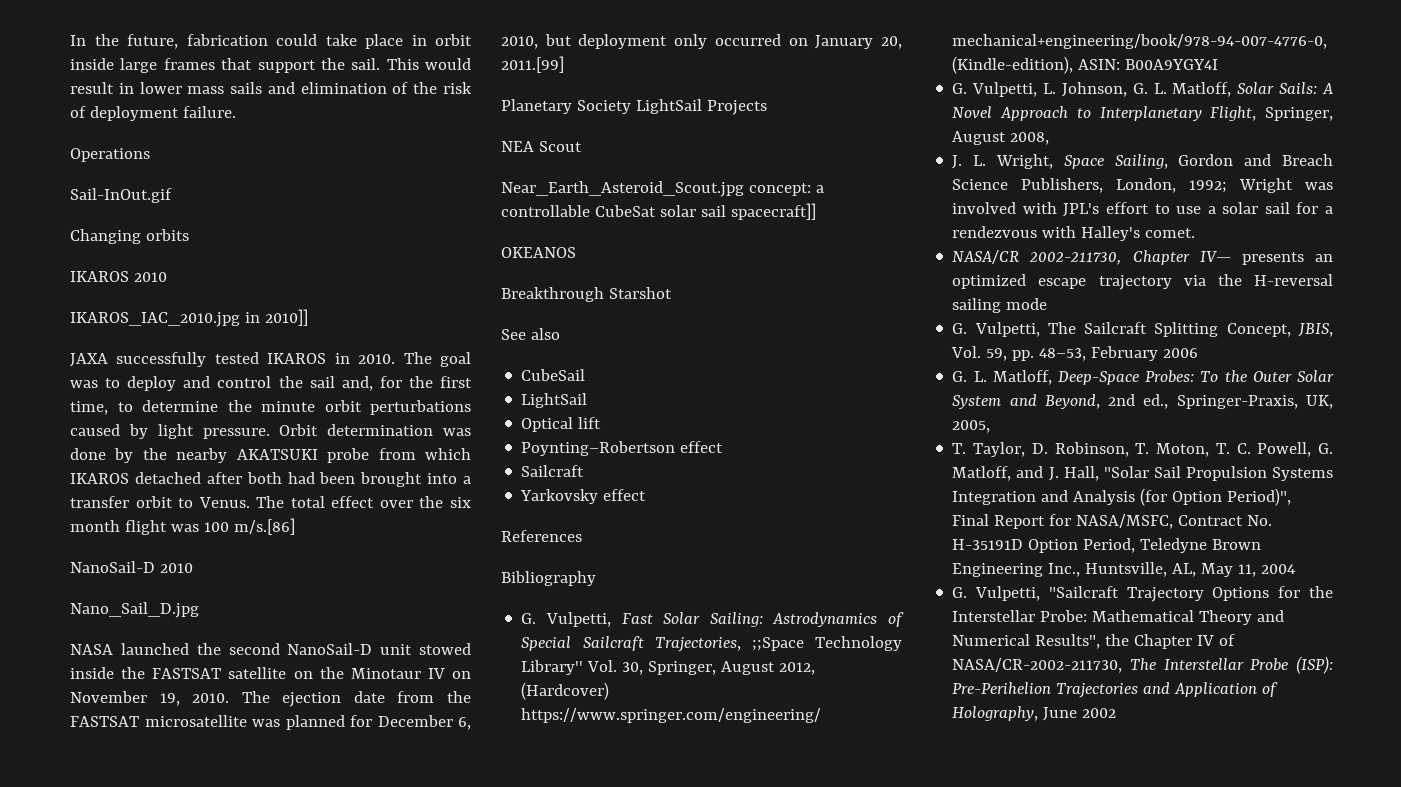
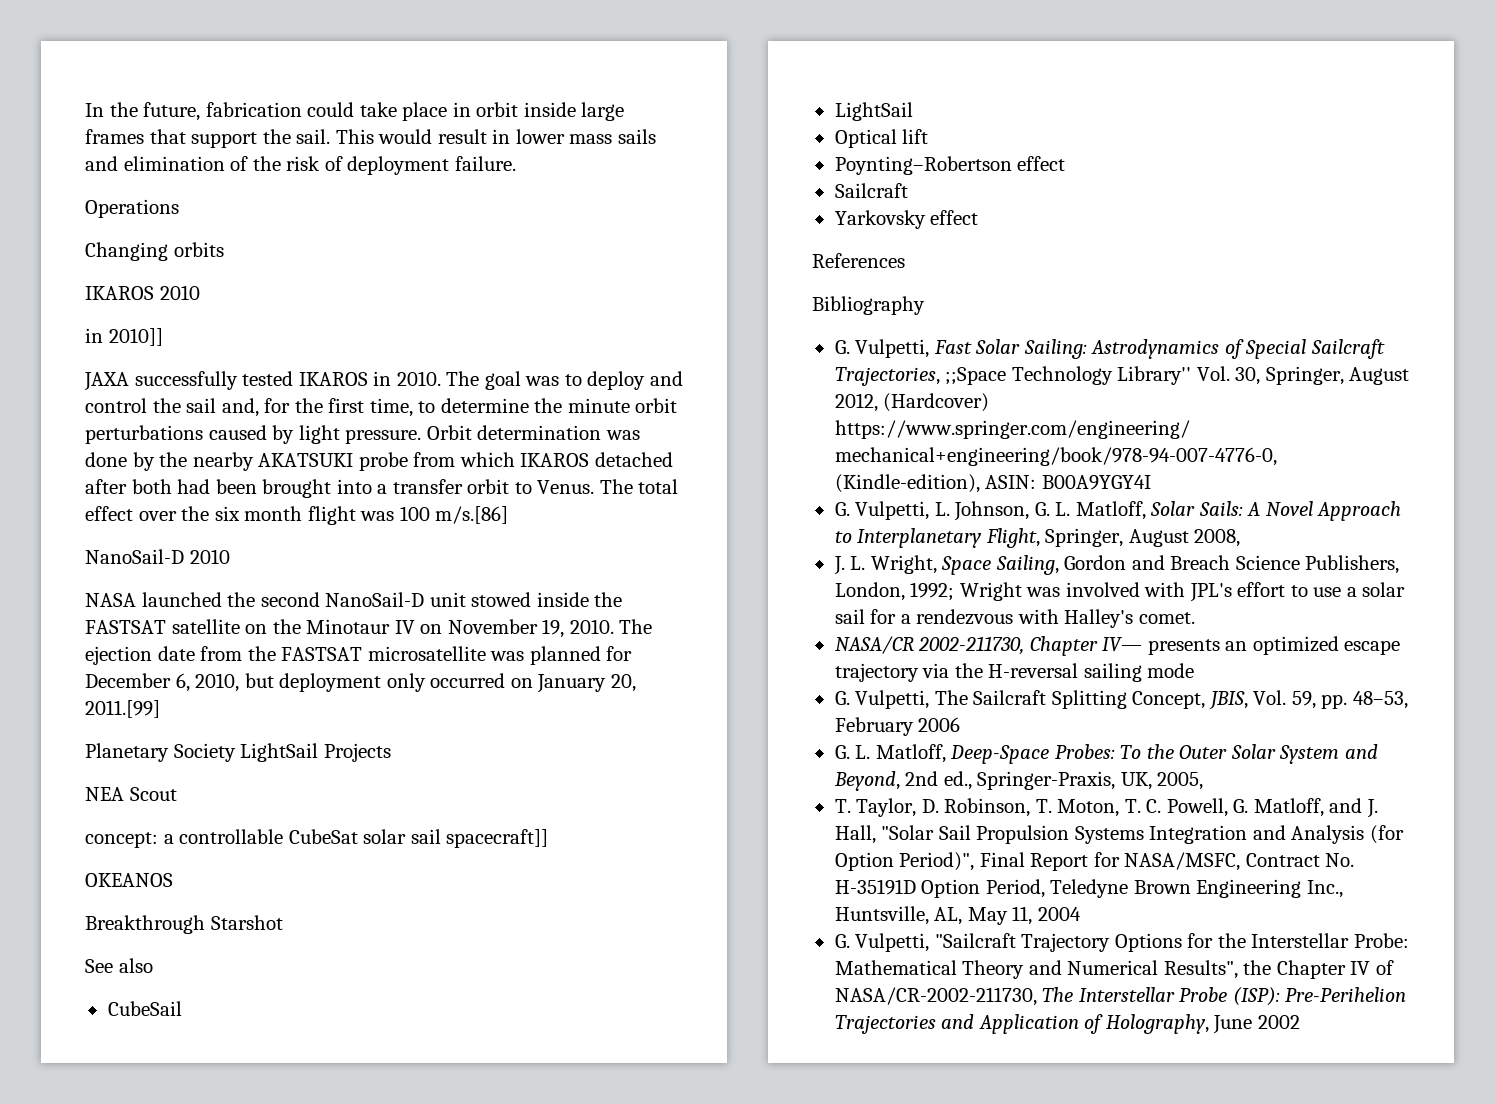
- Sail-InOut.gif
- IKAROS_IAC_2010.jpg in 2010]]
+ in 2010]]
- Nano_Sail_D.jpg
- Near_Earth_Asteroid_Scout.jpg concept: a controllable CubeSat solar sail spacecraft]]
+ concept: a controllable CubeSat solar sail spacecraft]]

